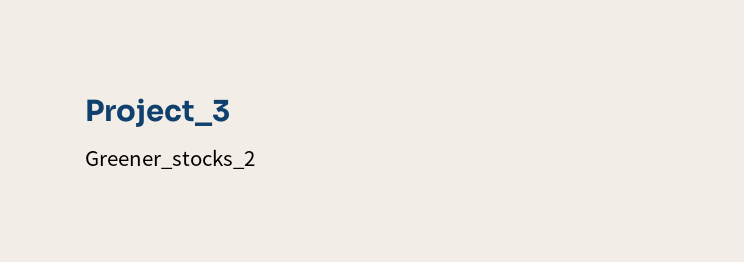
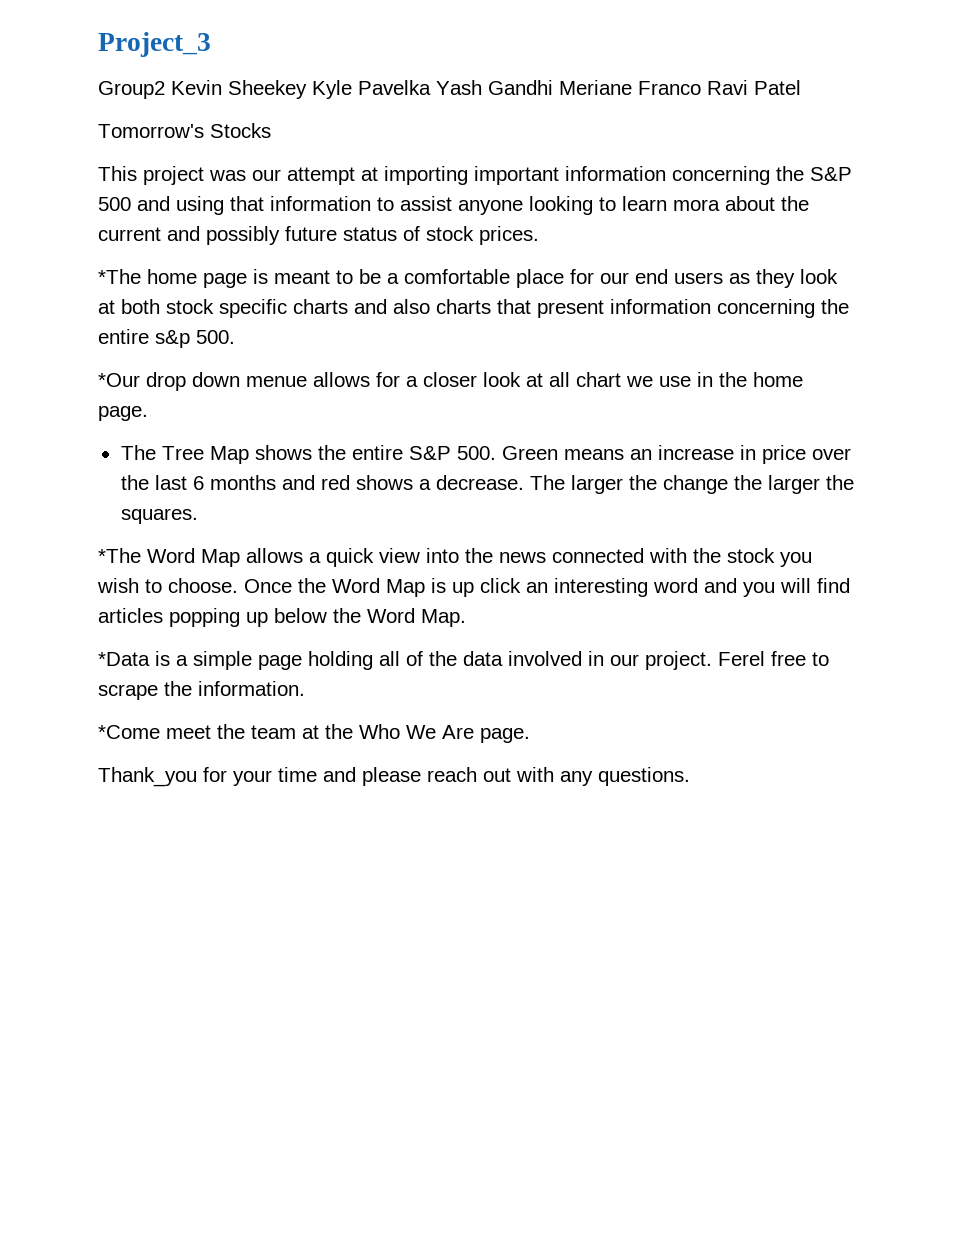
- Greener_stocks_2
+ Group2 Kevin Sheekey Kyle Pavelka Yash Gandhi Meriane Franco Ravi Patel
+ Tomorrow's Stocks
+ This project was our attempt at importing important information concerning the S&P 500 and using that information to assist anyone looking to learn mora about the current and possibly future status of stock prices.
+ *The home page is meant to be a comfortable place for our end users as they look at both stock specific charts and also charts that present information concerning the entire s&p 500.
+ *Our drop down menue allows for a closer look at all chart we use in the home page.
+ The Tree Map shows the entire S&P 500. Green means an increase in price over the last 6 months and red shows a decrease. The larger the change the larger the squares.
+ *The Word Map allows a quick view into the news connected with the stock you wish to choose. Once the Word Map is up click an interesting word and you will find articles popping up below the Word Map.
+ *Data is a simple page holding all of the data involved in our project. Ferel free to scrape the information.
+ *Come meet the team at the Who We Are page.
+ Thank_you for your time and please reach out with any questions.

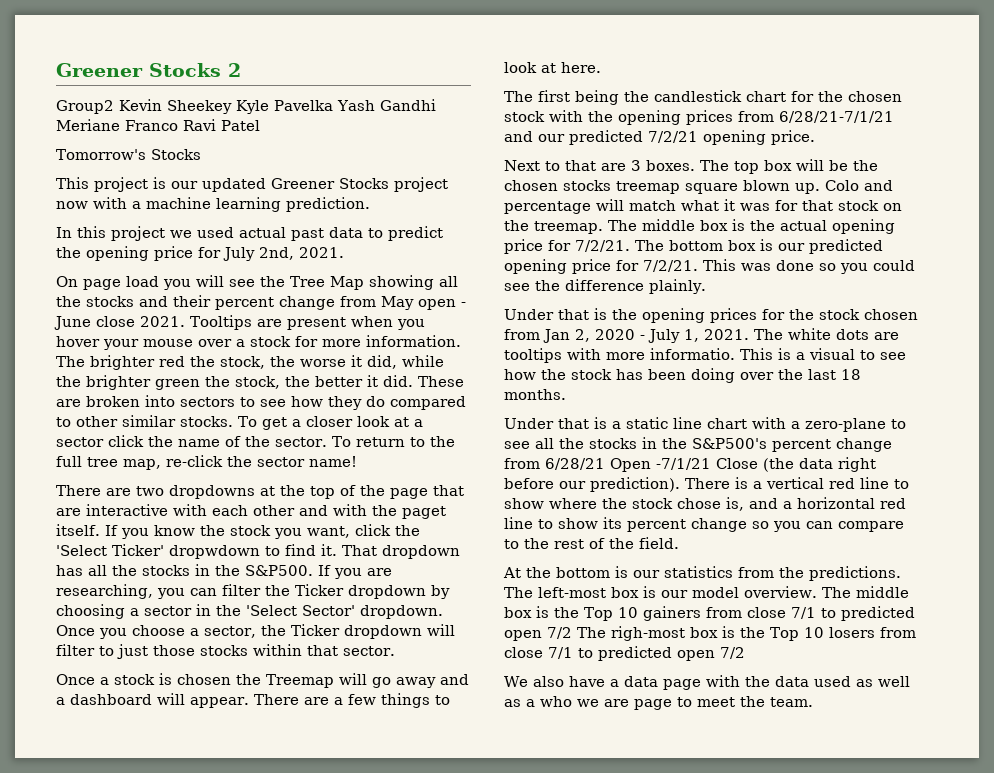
- Project_3
+ Greener Stocks 2
- This project was our attempt at importing important information concerning the S&P 500 and using that information to assist anyone looking to learn mora about the current and possibly future status of stock prices.
- *The home page is meant to be a comfortable place for our end users as they look at both stock specific charts and also charts that present information concerning the entire s&p 500.
- *Our drop down menue allows for a closer look at all chart we use in the home page.
- The Tree Map shows the entire S&P 500. Green means an increase in price over the last 6 months and red shows a decrease. The larger the change the larger the squares.
- *The Word Map allows a quick view into the news connected with the stock you wish to choose. Once the Word Map is up click an interesting word and you will find articles popping up below the Word Map.
- *Data is a simple page holding all of the data involved in our project. Ferel free to scrape the information.
- *Come meet the team at the Who We Are page.
- Thank_you for your time and please reach out with any questions.
+ This project is our updated Greener Stocks project now with a machine learning prediction.
+ In this project we used actual past data to predict the opening price for July 2nd, 2021.
+ On page load you will see the Tree Map showing all the stocks and their percent change from May open - June close 2021. Tooltips are present when you hover your mouse over a stock for more information. The brighter red the stock, the worse it did, while the brighter green the stock, the better it did. These are broken into sectors to see how they do compared to other similar stocks. To get a closer look at a sector click the name of the sector. To return to the full tree map, re-click the sector name!
+ There are two dropdowns at the top of the page that are interactive with each other and with the paget itself. If you know the stock you want, click the 'Select Ticker' dropwdown to find it. That dropdown has all the stocks in the S&P500. If you are researching, you can filter the Ticker dropdown by choosing a sector in the 'Select Sector' dropdown. Once you choose a sector, the Ticker dropdown will filter to just those stocks within that sector.
+ Once a stock is chosen the Treemap will go away and a dashboard will appear. There are a few things to look at here.
+ The first being the candlestick chart for the chosen stock with the opening prices from 6/28/21-7/1/21 and our predicted 7/2/21 opening price.
+ Next to that are 3 boxes. The top box will be the chosen stocks treemap square blown up. Colo and percentage will match what it was for that stock on the treemap. The middle box is the actual opening price for 7/2/21. The bottom box is our predicted opening price for 7/2/21. This was done so you could see the difference plainly.
+ Under that is the opening prices for the stock chosen from Jan 2, 2020 - July 1, 2021. The white dots are tooltips with more informatio. This is a visual to see how the stock has been doing over the last 18 months.
+ Under that is a static line chart with a zero-plane to see all the stocks in the S&P500's percent change from 6/28/21 Open -7/1/21 Close (the data right before our prediction). There is a vertical red line to show where the stock chose is, and a horizontal red line to show its percent change so you can compare to the rest of the field.
+ At the bottom is our statistics from the predictions. The left-most box is our model overview. The middle box is the Top 10 gainers from close 7/1 to predicted open 7/2 The righ-most box is the Top 10 losers from close 7/1 to predicted open 7/2
+ We also have a data page with the data used as well as a who we are page to meet the team.

